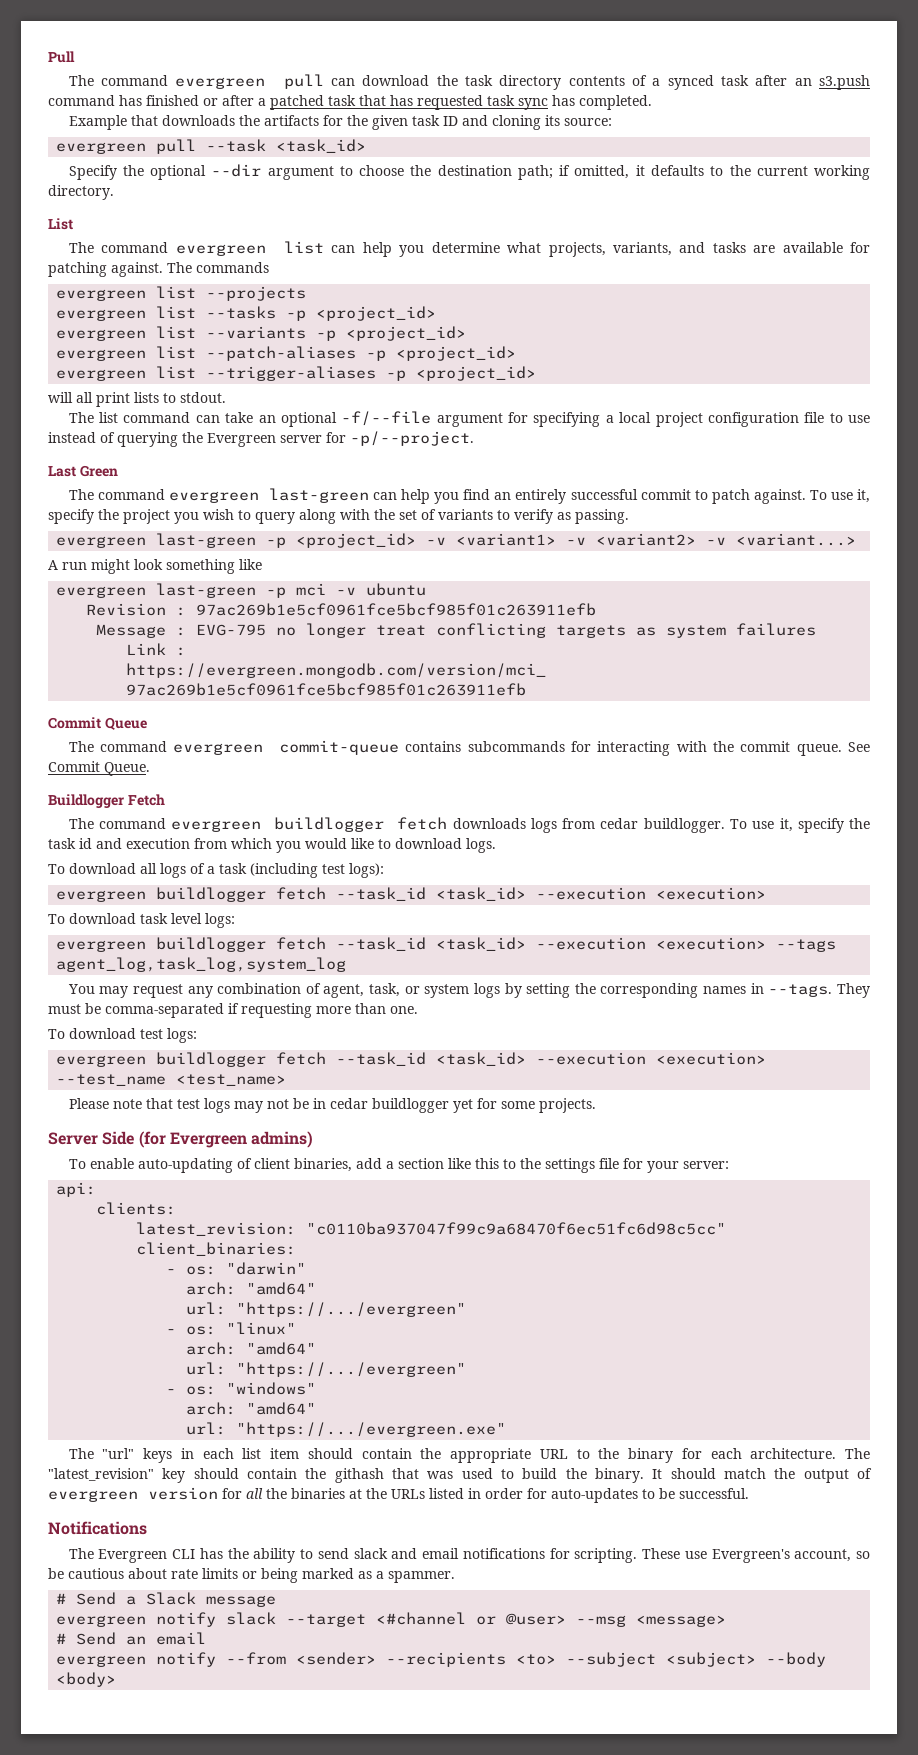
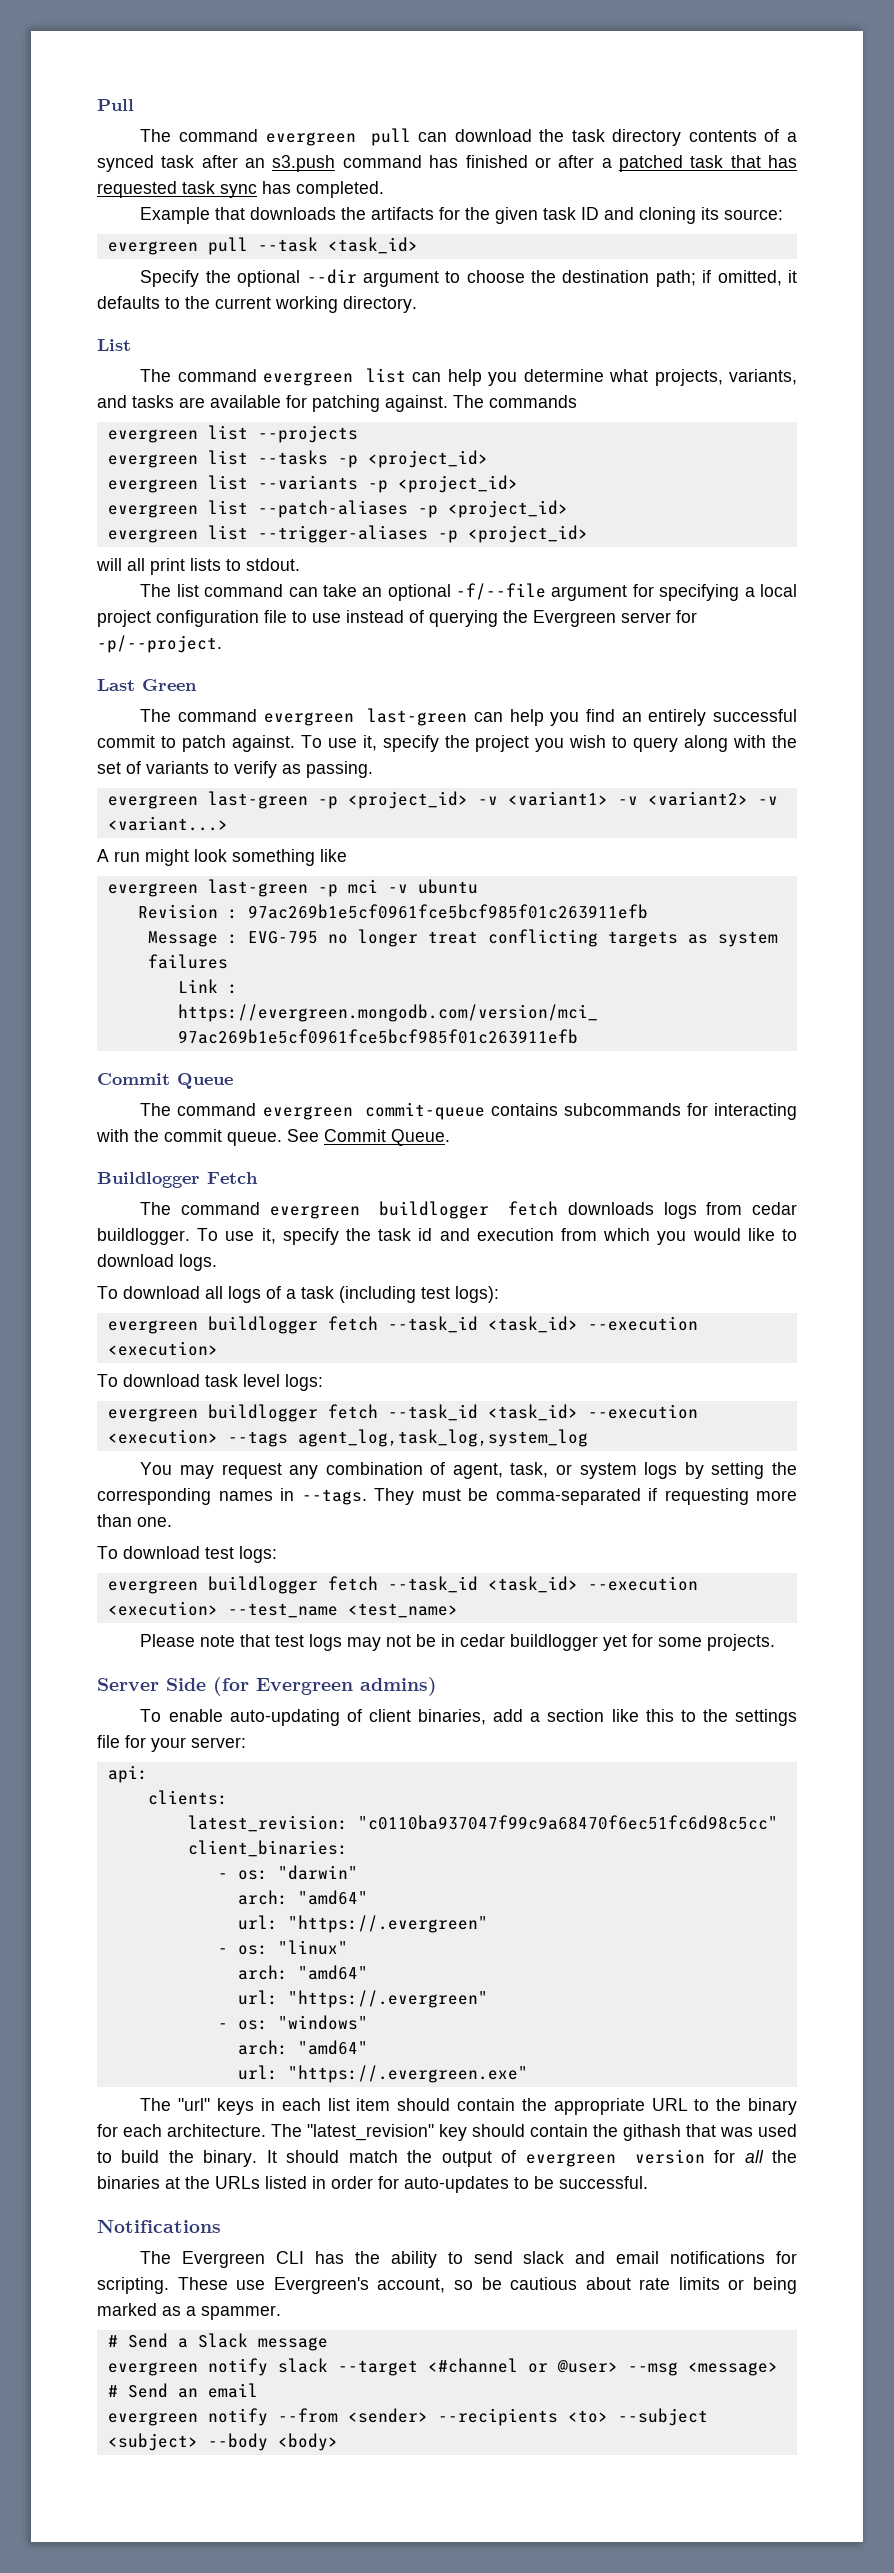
  - os: "darwin"
  arch: "amd64"
- url: "https://.../evergreen"
+ url: "https://.evergreen"
  - os: "linux"
  arch: "amd64"
- url: "https://.../evergreen"
+ url: "https://.evergreen"
- url: "https://.../evergreen.exe"
+ url: "https://.evergreen.exe"

